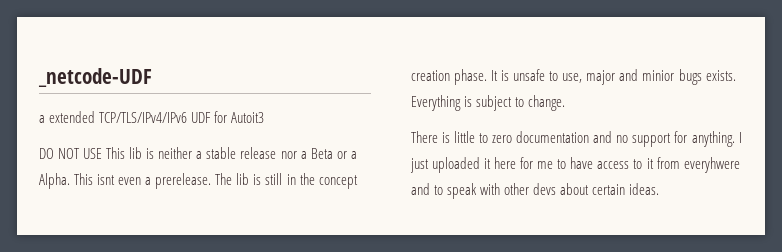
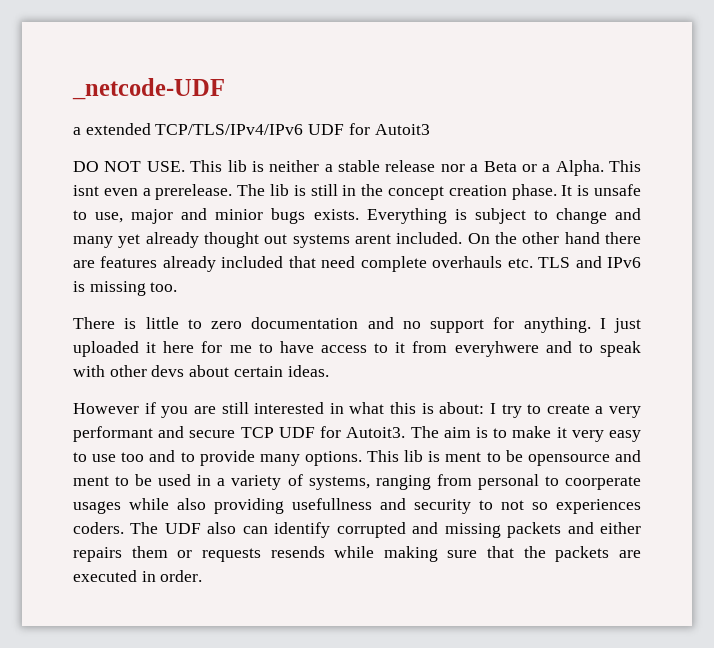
- DO NOT USE This lib is neither a stable release nor a Beta or a Alpha.
+ DO NOT USE. This lib is neither a stable release nor a Beta or a Alpha.
- Everything is subject to change.
+ Everything is subject to change and many yet already thought out systems arent included. On the other hand there are features already included that need complete overhauls etc. TLS and IPv6 is missing too.
+ However if you are still interested in what this is about: I try to create a very performant and secure TCP UDF for Autoit3. The aim is to make it very easy to use too and to provide many options. This lib is ment to be opensource and ment to be used in a variety of systems, ranging from personal to coorperate usages while also providing usefullness and security to not so experiences coders. The UDF also can identify corrupted and missing packets and either repairs them or requests resends while making sure that the packets are executed in order.

